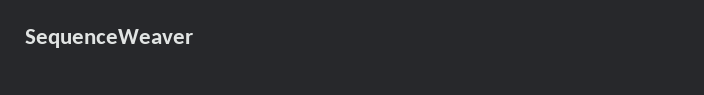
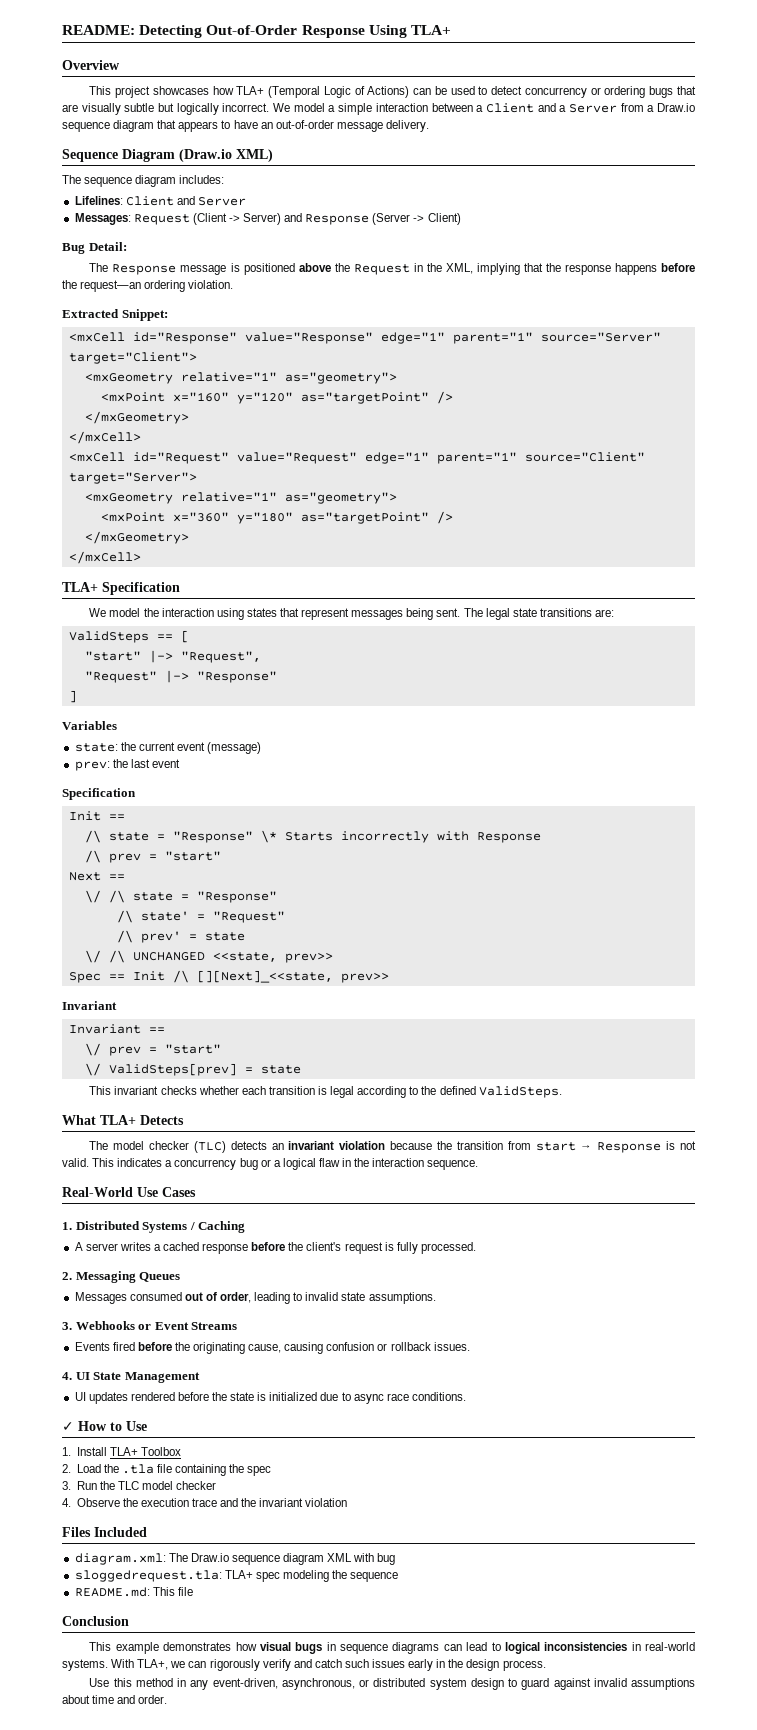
- SequenceWeaver
+ README: Detecting Out-of-Order Response Using TLA+
+ Overview
+ This project showcases how TLA+ (Temporal Logic of Actions) can be used to detect concurrency or ordering bugs that are visually subtle but logically incorrect. We model a simple interaction between a Client and a Server from a Draw.io sequence diagram that appears to have an out-of-order message delivery.
+ Sequence Diagram (Draw.io XML)
+ The sequence diagram includes:
+ Lifelines: Client and Server
+ Messages: Request (Client -> Server) and Response (Server -> Client)
+ Bug Detail:
+ The Response message is positioned above the Request in the XML, implying that the response happens before the request—an ordering violation.
+ Extracted Snippet:
+ <mxCell id="Response" value="Response" edge="1" parent="1" source="Server" target="Client">
+ <mxGeometry relative="1" as="geometry">
+ <mxPoint x="160" y="120" as="targetPoint" />
+ </mxGeometry>
+ </mxCell>
+ <mxCell id="Request" value="Request" edge="1" parent="1" source="Client" target="Server">
+ <mxGeometry relative="1" as="geometry">
+ <mxPoint x="360" y="180" as="targetPoint" />
+ </mxGeometry>
+ </mxCell>
+ TLA+ Specification
+ We model the interaction using states that represent messages being sent. The legal state transitions are:
+ ValidSteps == [
+ "start" |-> "Request",
+ "Request" |-> "Response"
+ ]
+ Variables
+ state: the current event (message)
+ prev: the last event
+ Specification
+ Init ==
+ /\ state = "Response" \* Starts incorrectly with Response
+ /\ prev = "start"
+ Next ==
+ \/ /\ state = "Response"
+ /\ state' = "Request"
+ /\ prev' = state
+ \/ /\ UNCHANGED <<state, prev>>
+ Spec == Init /\ [][Next]_<<state, prev>>
+ Invariant
+ Invariant ==
+ \/ prev = "start"
+ \/ ValidSteps[prev] = state
+ This invariant checks whether each transition is legal according to the defined ValidSteps.
+ What TLA+ Detects
+ The model checker (TLC) detects an invariant violation because the transition from start → Response is not valid. This indicates a concurrency bug or a logical flaw in the interaction sequence.
+ Real-World Use Cases
+ 1. Distributed Systems / Caching
+ A server writes a cached response before the client's request is fully processed.
+ 2. Messaging Queues
+ Messages consumed out of order, leading to invalid state assumptions.
+ 3. Webhooks or Event Streams
+ Events fired before the originating cause, causing confusion or rollback issues.
+ 4. UI State Management
+ UI updates rendered before the state is initialized due to async race conditions.
+ ✓ How to Use
+ 1. Install TLA+ Toolbox
+ 2. Load the .tla file containing the spec
+ 3. Run the TLC model checker
+ 4. Observe the execution trace and the invariant violation
+ Files Included
+ diagram.xml: The Draw.io sequence diagram XML with bug
+ sloggedrequest.tla: TLA+ spec modeling the sequence
+ README.md: This file
+ Conclusion
+ This example demonstrates how visual bugs in sequence diagrams can lead to logical inconsistencies in real-world systems. With TLA+, we can rigorously verify and catch such issues early in the design process.
+ Use this method in any event-driven, asynchronous, or distributed system design to guard against invalid assumptions about time and order.

